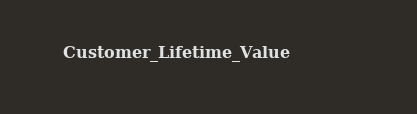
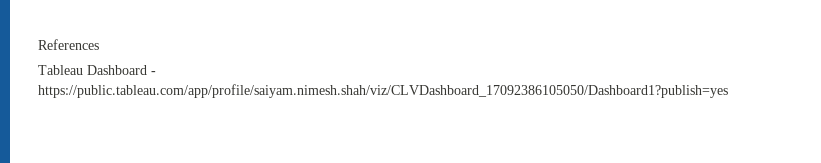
- Customer_Lifetime_Value
+ References
+ Tableau Dashboard - https://public.tableau.com/app/profile/saiyam.nimesh.shah/viz/CLVDashboard_17092386105050/Dashboard1?publish=yes

